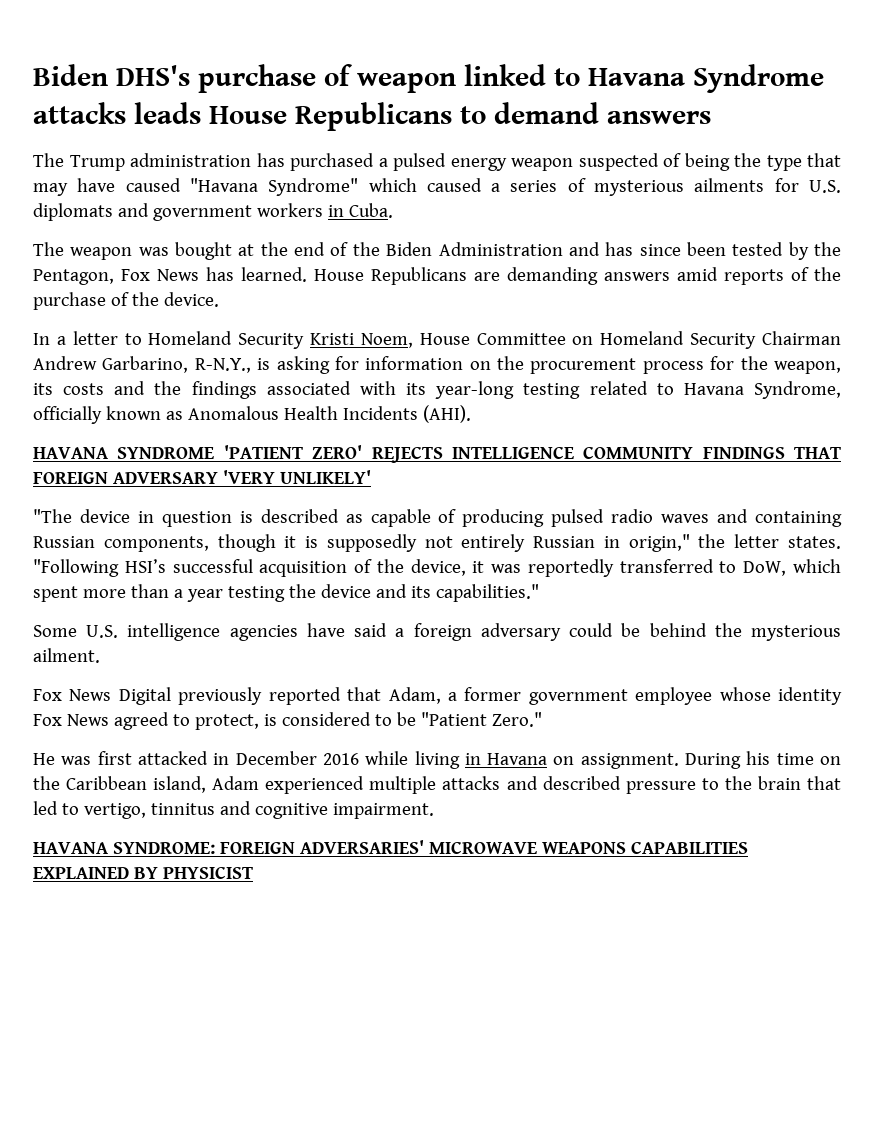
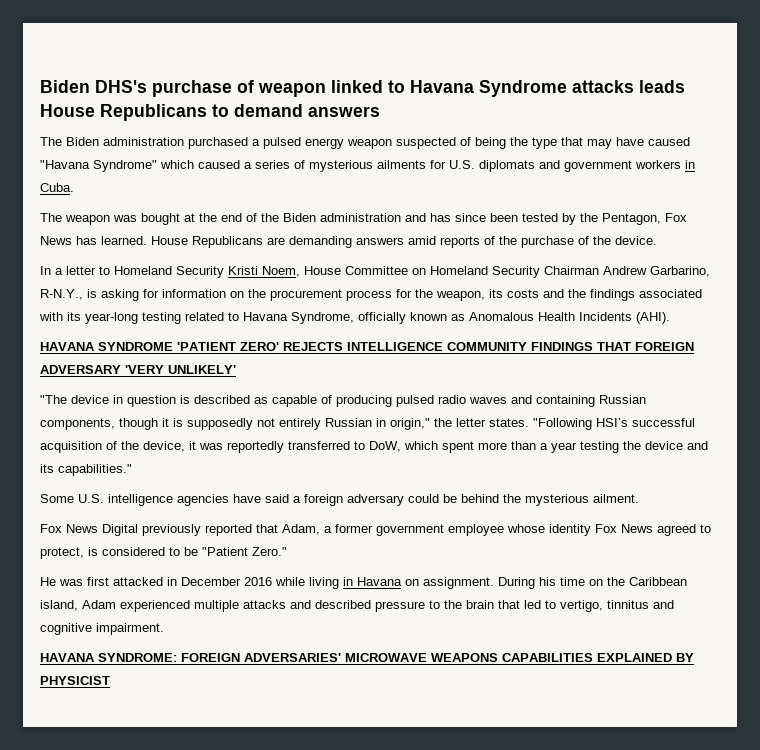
- The Trump administration has purchased a pulsed energy weapon suspected of being the type that may have caused "Havana Syndrome" which caused a series of mysterious ailments for U.S. diplomats and government workers in Cuba.
+ The Biden administration purchased a pulsed energy weapon suspected of being the type that may have caused "Havana Syndrome" which caused a series of mysterious ailments for U.S. diplomats and government workers in Cuba.
- The weapon was bought at the end of the Biden Administration and has since been tested by the Pentagon, Fox News has learned.
+ The weapon was bought at the end of the Biden administration and has since been tested by the Pentagon, Fox News has learned.

